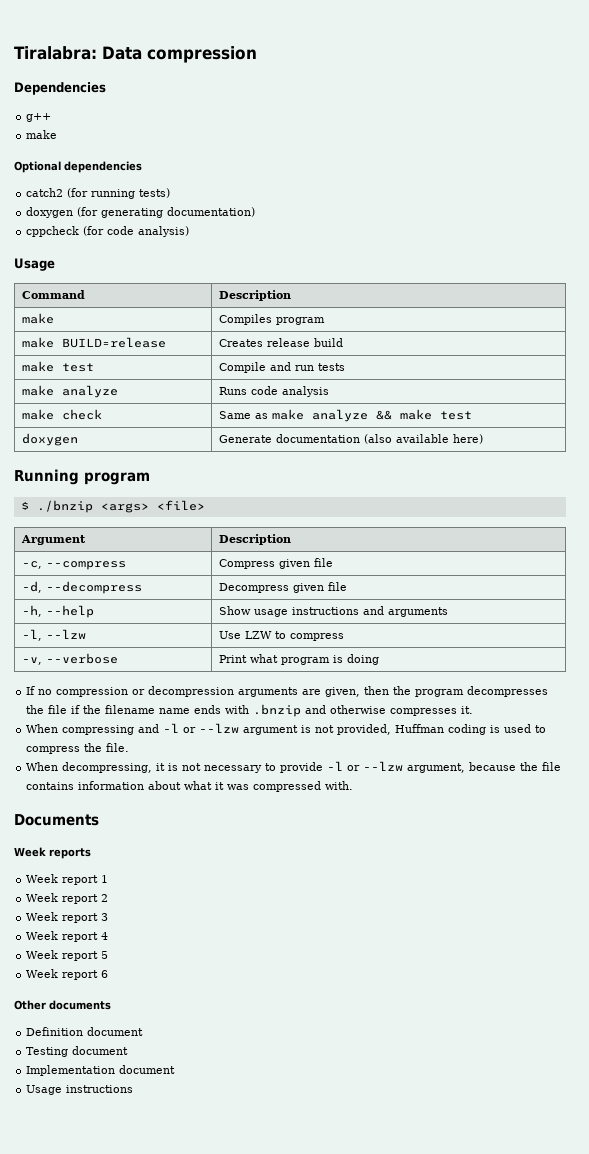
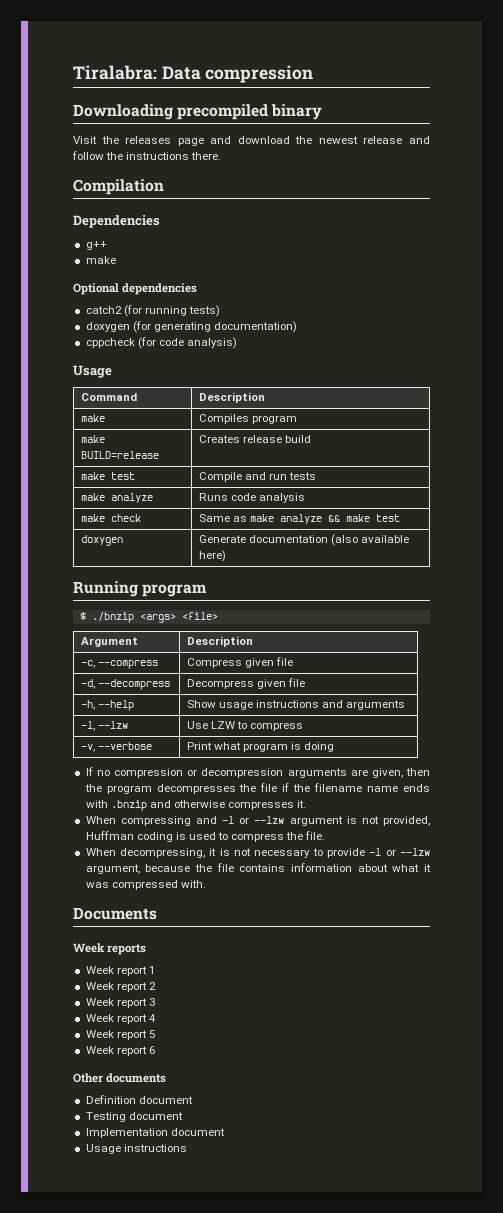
+ Downloading precompiled binary
+ Visit the releases page and download the newest release and follow the instructions there.
+ Compilation

